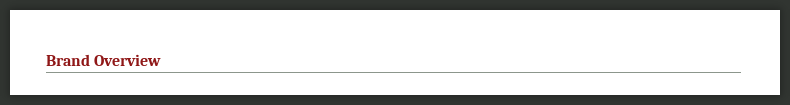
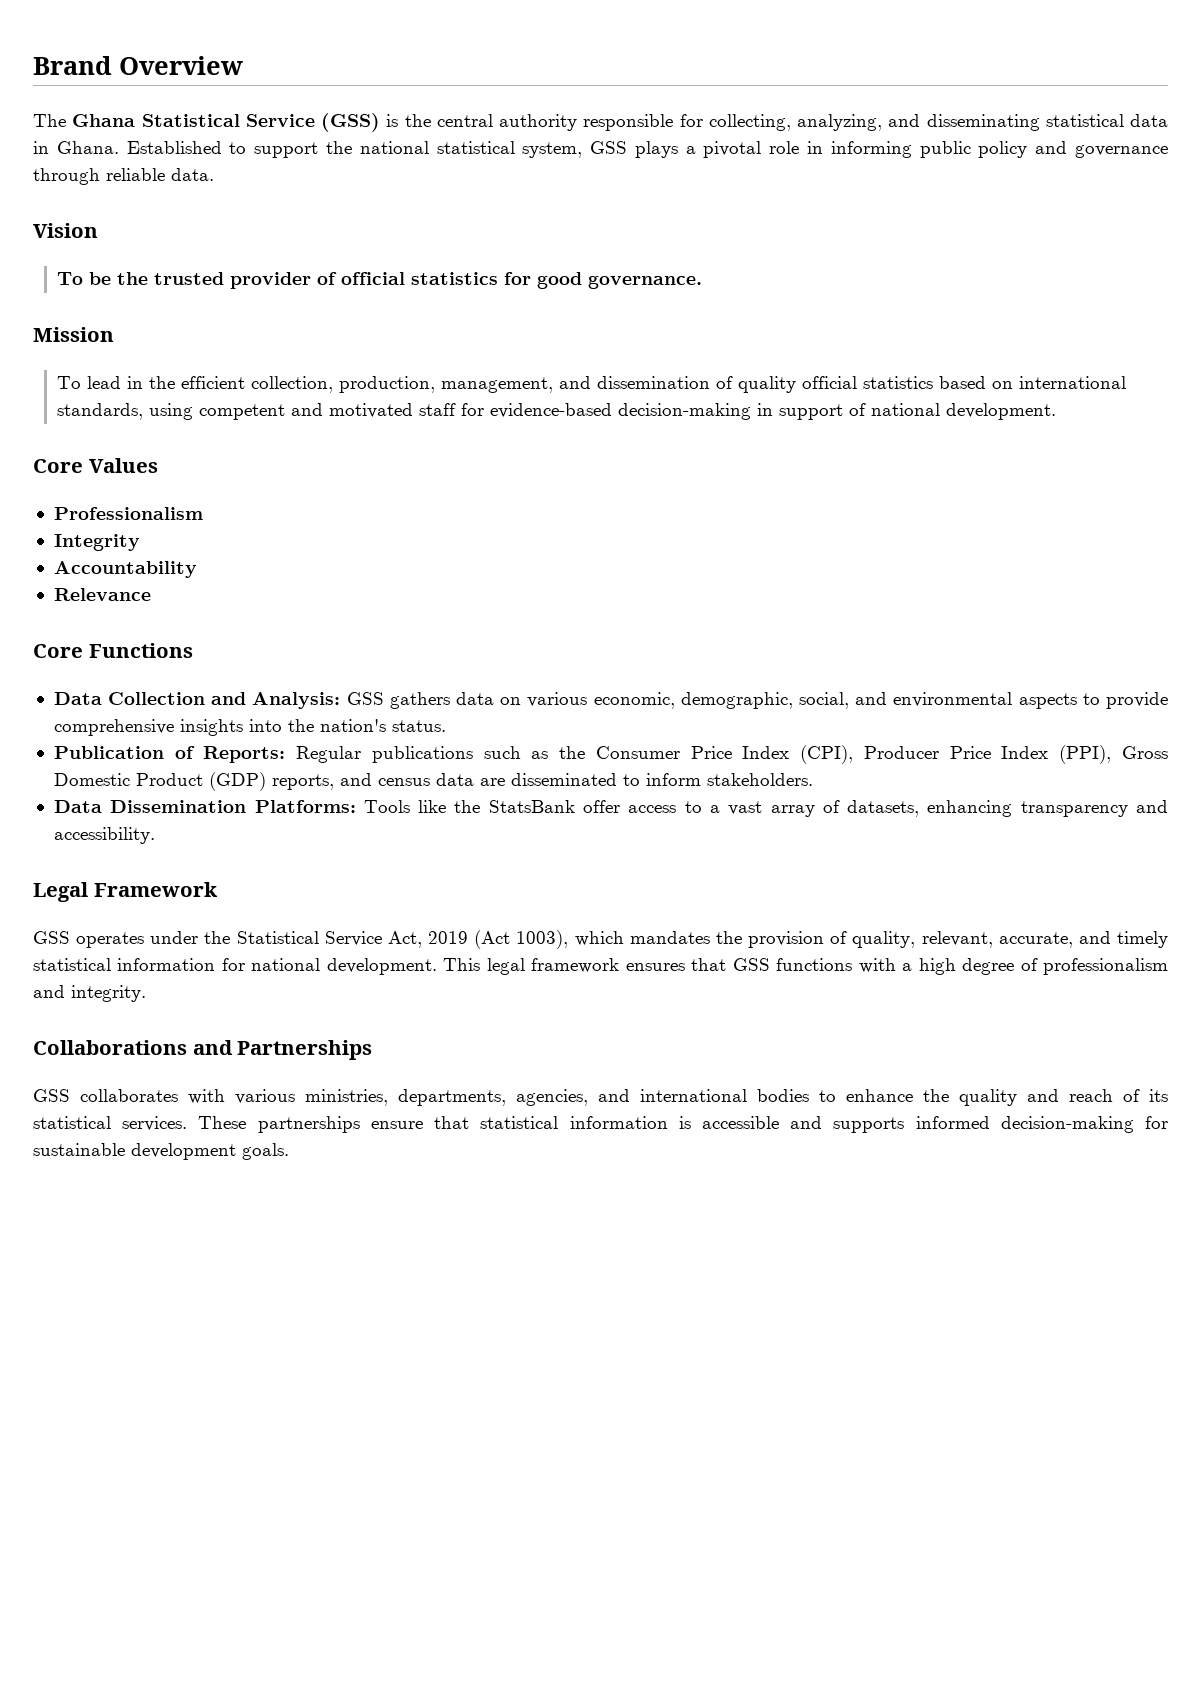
+ The Ghana Statistical Service (GSS) is the central authority responsible for collecting, analyzing, and disseminating statistical data in Ghana. Established to support the national statistical system, GSS plays a pivotal role in informing public policy and governance through reliable data.
+ Vision
+ To be the trusted provider of official statistics for good governance.
+ Mission
+ To lead in the efficient collection, production, management, and dissemination of quality official statistics based on international standards, using competent and motivated staff for evidence-based decision-making in support of national development.
+ Core Values
+ Professionalism
+ Integrity
+ Accountability
+ Relevance
+ Core Functions
+ Data Collection and Analysis: GSS gathers data on various economic, demographic, social, and environmental aspects to provide comprehensive insights into the nation's status.
+ Publication of Reports: Regular publications such as the Consumer Price Index (CPI), Producer Price Index (PPI), Gross Domestic Product (GDP) reports, and census data are disseminated to inform stakeholders.
+ Data Dissemination Platforms: Tools like the StatsBank offer access to a vast array of datasets, enhancing transparency and accessibility.
+ Legal Framework
+ GSS operates under the Statistical Service Act, 2019 (Act 1003), which mandates the provision of quality, relevant, accurate, and timely statistical information for national development. This legal framework ensures that GSS functions with a high degree of professionalism and integrity.
+ Collaborations and Partnerships
+ GSS collaborates with various ministries, departments, agencies, and international bodies to enhance the quality and reach of its statistical services. These partnerships ensure that statistical information is accessible and supports informed decision-making for sustainable development goals.

